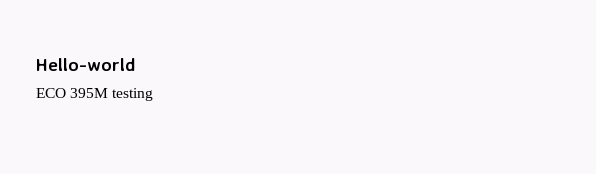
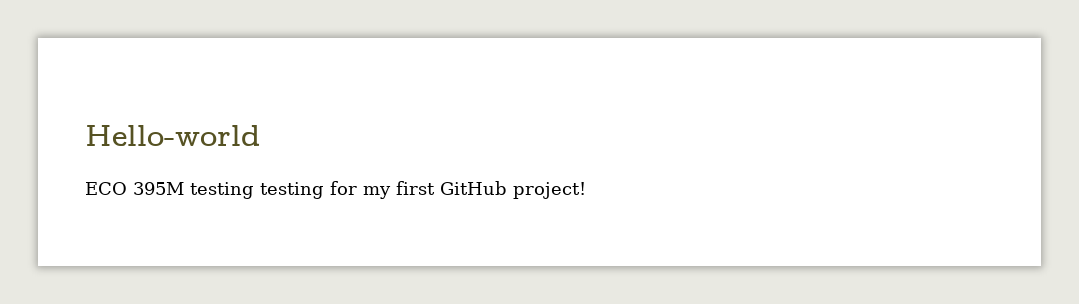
- ECO 395M testing
+ ECO 395M testing testing for my first GitHub project!

